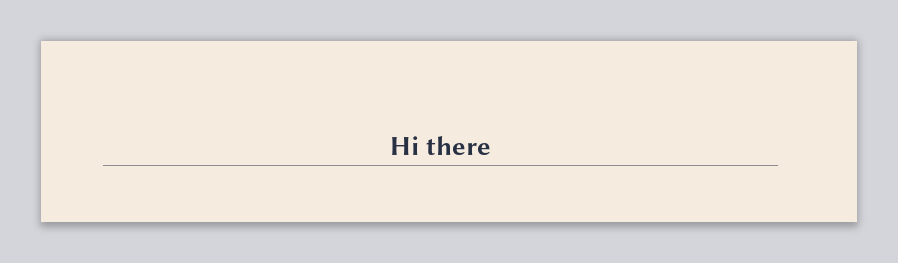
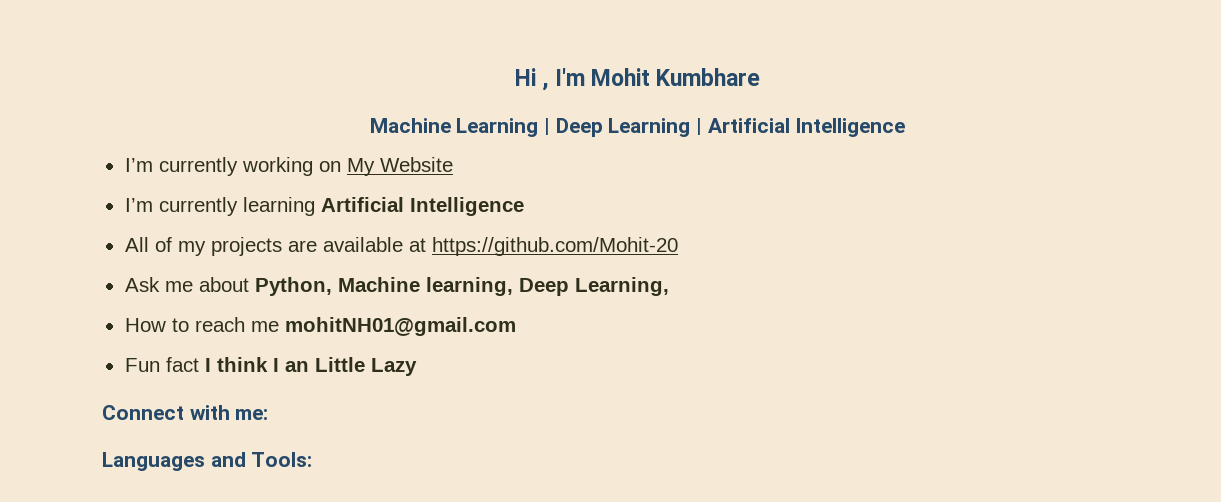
- Hi there
+ Hi , I'm Mohit Kumbhare
+ Machine Learning | Deep Learning | Artificial Intelligence
+ I’m currently working on My Website
+ I’m currently learning Artificial Intelligence
+ All of my projects are available at https://github.com/Mohit-20
+ Ask me about Python, Machine learning, Deep Learning,
+ How to reach me mohitNH01@gmail.com
+ Fun fact I think I an Little Lazy
+ Connect with me:
+ Languages and Tools:

